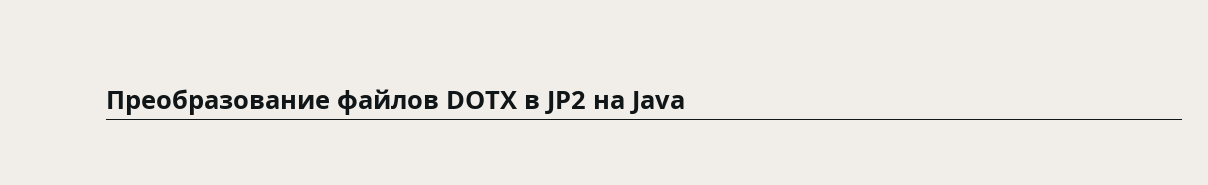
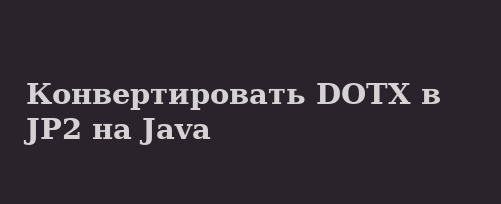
- Преобразование файлов DOTX в JP2 на Java
+ Конвертировать DOTX в JP2 на Java

